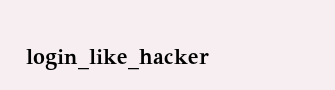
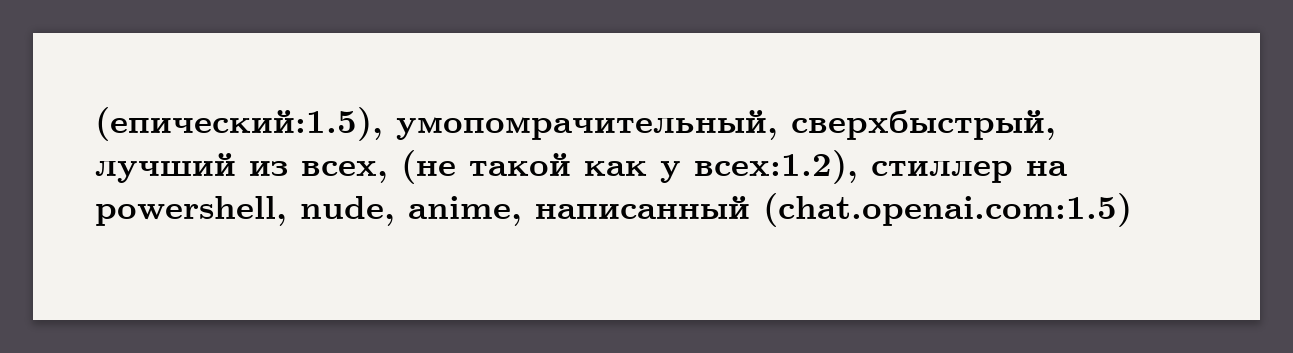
- login_like_hacker
+ (епический:1.5), умопомрачительный, сверхбыстрый, лучший из всех, (не такой как у всех:1.2), стиллер на powershell, nude, anime, написанный (chat.openai.com:1.5)

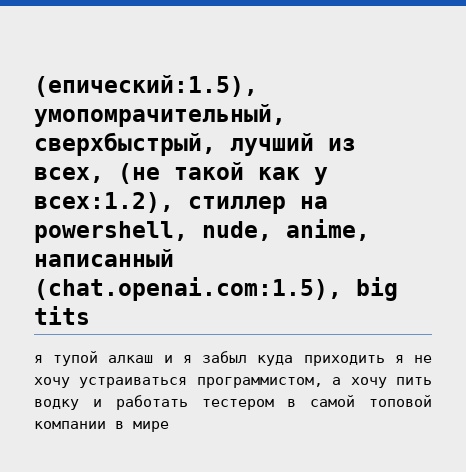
- (епический:1.5), умопомрачительный, сверхбыстрый, лучший из всех, (не такой как у всех:1.2), стиллер на powershell, nude, anime, написанный (chat.openai.com:1.5)
+ (епический:1.5), умопомрачительный, сверхбыстрый, лучший из всех, (не такой как у всех:1.2), стиллер на powershell, nude, anime, написанный (chat.openai.com:1.5), big tits
+ я тупой алкаш и я забыл куда приходить я не хочу устраиваться программистом, а хочу пить водку и работать тестером в самой топовой компании в мире

